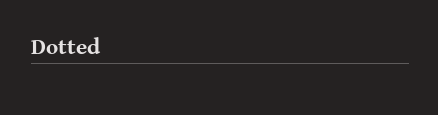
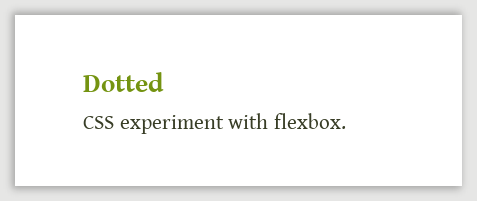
+ CSS experiment with flexbox.

